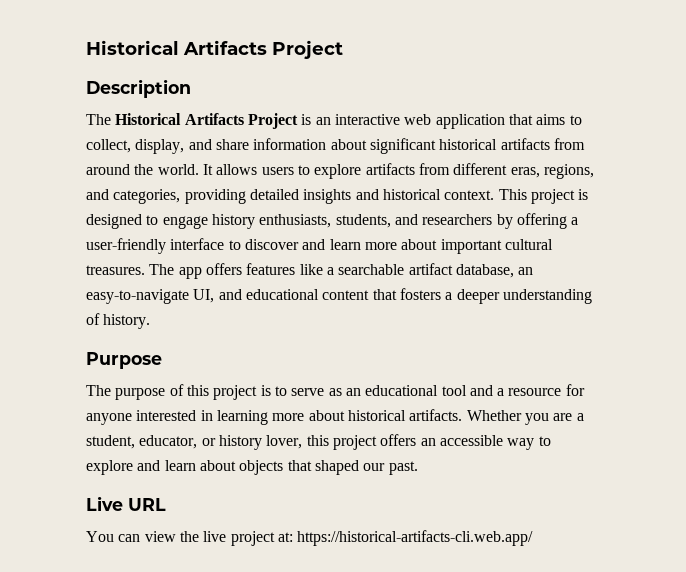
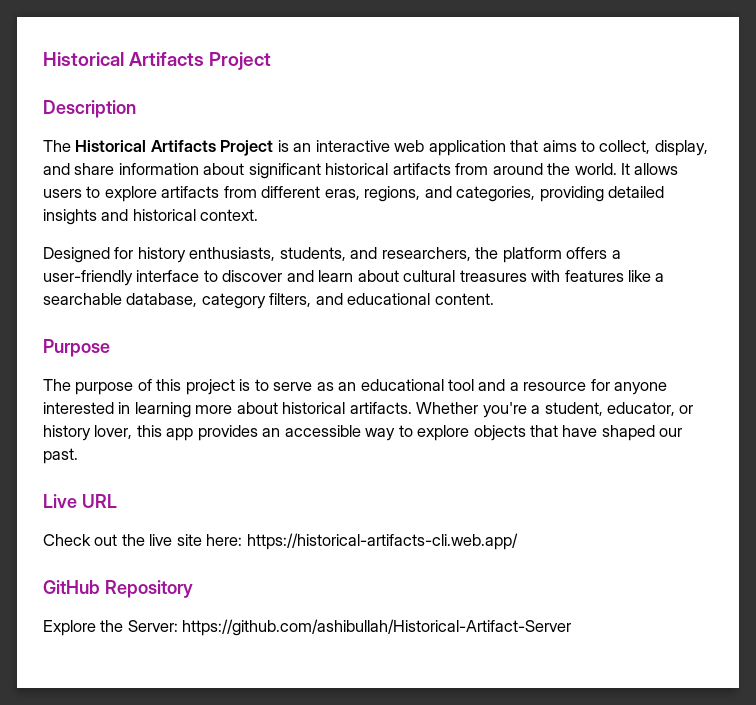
- It allows users to explore artifacts from different eras, regions, and categories, providing detailed insights and historical context. This project is designed to engage history enthusiasts, students, and researchers by offering a user-friendly interface to discover and learn more about important cultural treasures. The app offers features like a searchable artifact database, an easy-to-navigate UI, and educational content that fosters a deeper understanding of history.
+ It allows users to explore artifacts from different eras, regions, and categories, providing detailed insights and historical context.
+ Designed for history enthusiasts, students, and researchers, the platform offers a user-friendly interface to discover and learn about cultural treasures with features like a searchable database, category filters, and educational content.
- Whether you are a student, educator, or history lover, this project offers an accessible way to explore and learn about objects that shaped our past.
+ Whether you're a student, educator, or history lover, this app provides an accessible way to explore objects that have shaped our past.
- You can view the live project at: https://historical-artifacts-cli.web.app/
+ Check out the live site here: https://historical-artifacts-cli.web.app/
+ GitHub Repository
+ Explore the Server: https://github.com/ashibullah/Historical-Artifact-Server

